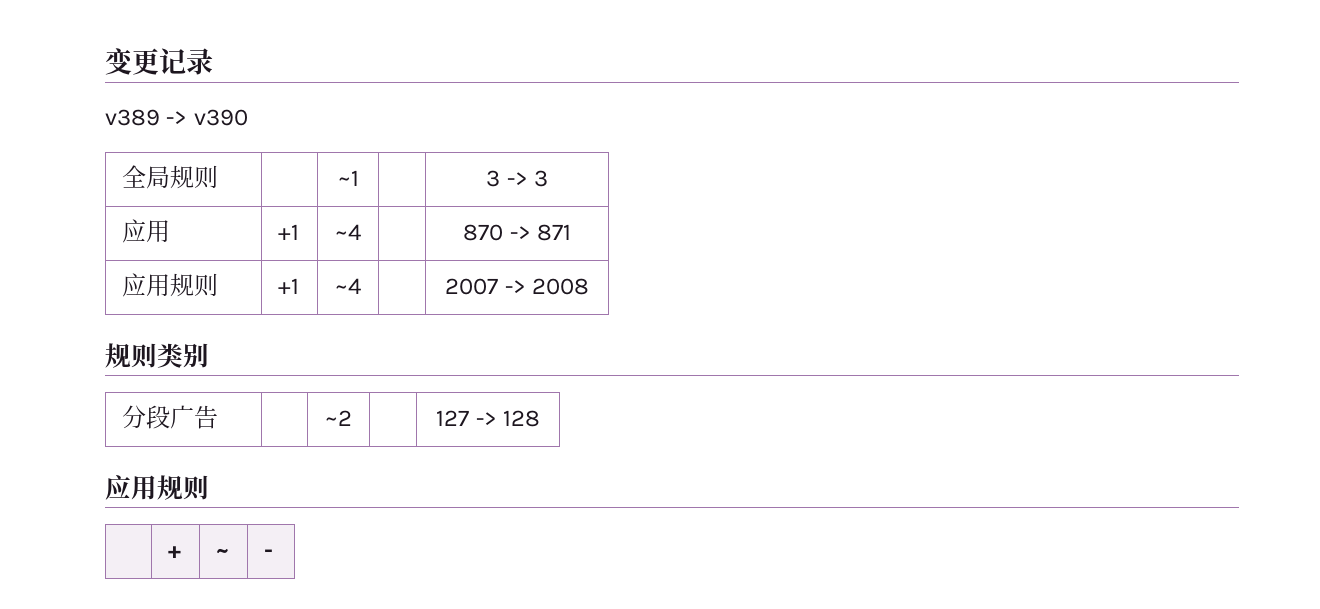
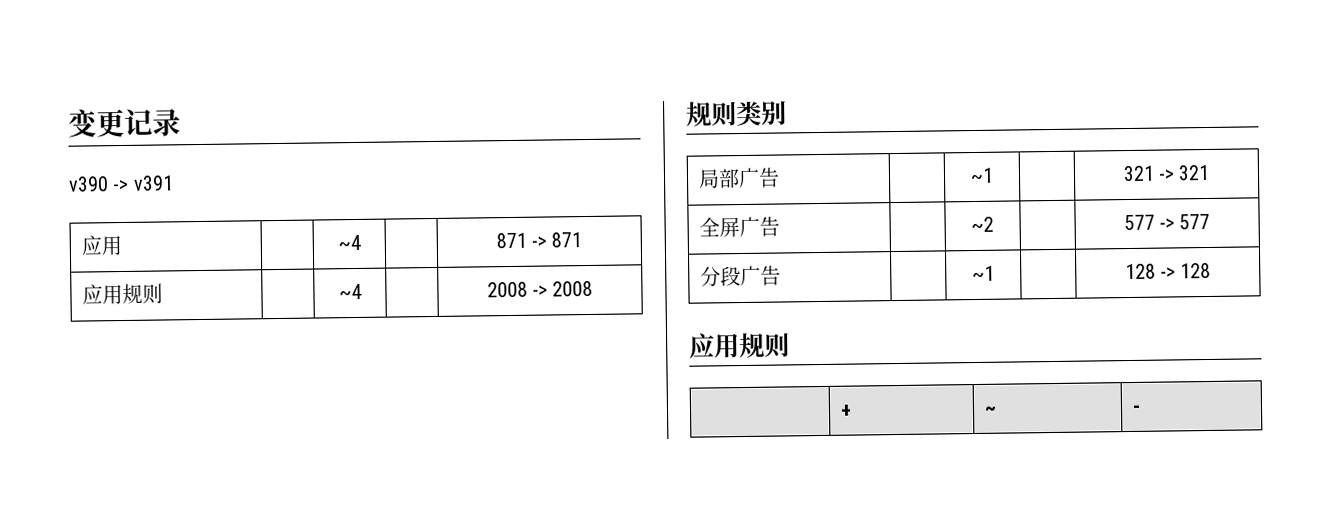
- v389 -> v390
- 全局规则 | | ~1 | | 3 -> 3
+ v390 -> v391
- 应用 | +1 | ~4 | | 870 -> 871
+ 应用 | | ~4 | | 871 -> 871
- 应用规则 | +1 | ~4 | | 2007 -> 2008
+ 应用规则 | | ~4 | | 2008 -> 2008
- 分段广告 | | ~2 | | 127 -> 128
+ 局部广告 | | ~1 | | 321 -> 321
+ 全屏广告 | | ~2 | | 577 -> 577
+ 分段广告 | | ~1 | | 128 -> 128

